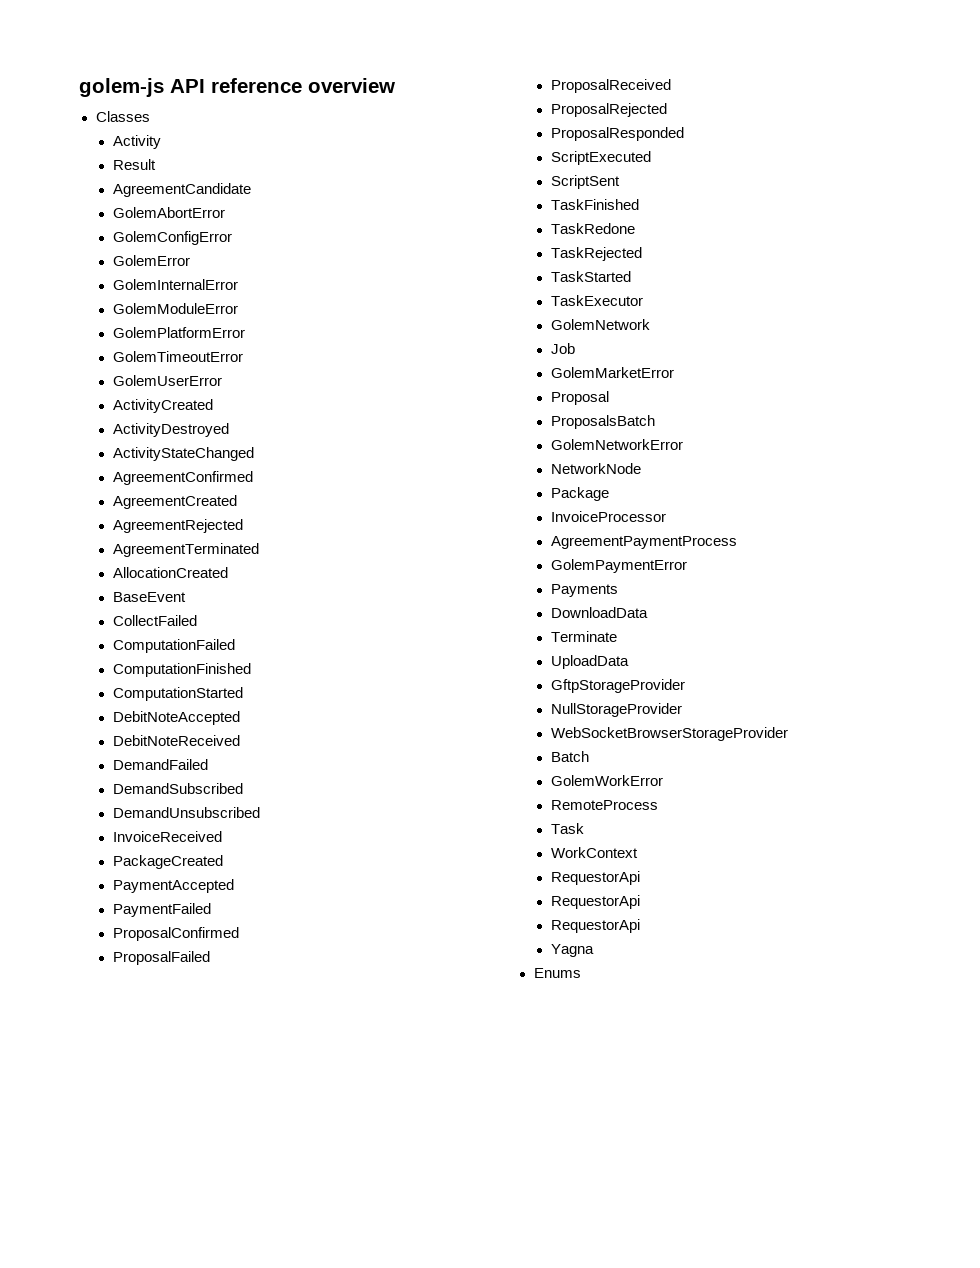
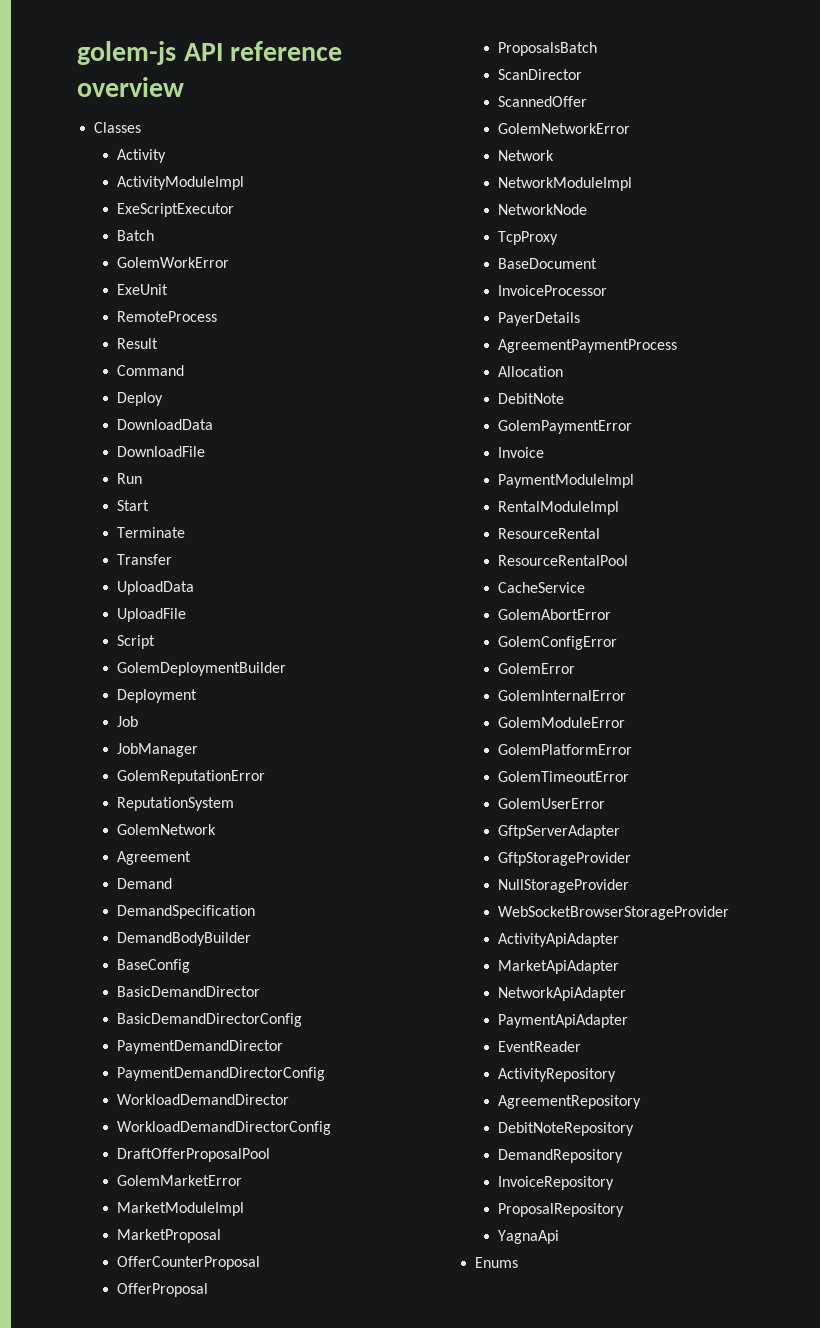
+ ActivityModuleImpl
+ ExeScriptExecutor
+ Batch
+ GolemWorkError
+ ExeUnit
+ RemoteProcess
  Result
- AgreementCandidate
+ Command
+ Deploy
+ DownloadData
+ DownloadFile
+ Run
+ Start
+ Terminate
+ Transfer
+ UploadData
+ UploadFile
+ Script
+ GolemDeploymentBuilder
+ Deployment
+ Job
+ JobManager
+ GolemReputationError
+ ReputationSystem
+ GolemNetwork
+ Agreement
+ Demand
+ DemandSpecification
+ DemandBodyBuilder
+ BaseConfig
+ BasicDemandDirector
+ BasicDemandDirectorConfig
+ PaymentDemandDirector
+ PaymentDemandDirectorConfig
+ WorkloadDemandDirector
+ WorkloadDemandDirectorConfig
+ DraftOfferProposalPool
+ GolemMarketError
+ MarketModuleImpl
+ MarketProposal
+ OfferCounterProposal
+ OfferProposal
+ ProposalsBatch
+ ScanDirector
+ ScannedOffer
+ GolemNetworkError
+ Network
+ NetworkModuleImpl
+ NetworkNode
+ TcpProxy
+ BaseDocument
+ InvoiceProcessor
+ PayerDetails
+ AgreementPaymentProcess
+ Allocation
+ DebitNote
+ GolemPaymentError
+ Invoice
+ PaymentModuleImpl
+ RentalModuleImpl
+ ResourceRental
+ ResourceRentalPool
+ CacheService
- ActivityCreated
- ActivityDestroyed
- ActivityStateChanged
- AgreementConfirmed
- AgreementCreated
- AgreementRejected
- AgreementTerminated
- AllocationCreated
- BaseEvent
- CollectFailed
- ComputationFailed
- ComputationFinished
- ComputationStarted
- DebitNoteAccepted
- DebitNoteReceived
- DemandFailed
- DemandSubscribed
- DemandUnsubscribed
- InvoiceReceived
- PackageCreated
- PaymentAccepted
- PaymentFailed
- ProposalConfirmed
- ProposalFailed
- ProposalReceived
- ProposalRejected
- ProposalResponded
- ScriptExecuted
- ScriptSent
- TaskFinished
- TaskRedone
- TaskRejected
- TaskStarted
- TaskExecutor
- GolemNetwork
- Job
- GolemMarketError
- Proposal
- ProposalsBatch
- GolemNetworkError
- NetworkNode
- Package
- InvoiceProcessor
- AgreementPaymentProcess
- GolemPaymentError
- Payments
- DownloadData
- Terminate
- UploadData
+ GftpServerAdapter
  GftpStorageProvider
  NullStorageProvider
  WebSocketBrowserStorageProvider
- Batch
- GolemWorkError
- RemoteProcess
- Task
- WorkContext
- RequestorApi
- RequestorApi
- RequestorApi
- Yagna
+ ActivityApiAdapter
+ MarketApiAdapter
+ NetworkApiAdapter
+ PaymentApiAdapter
+ EventReader
+ ActivityRepository
+ AgreementRepository
+ DebitNoteRepository
+ DemandRepository
+ InvoiceRepository
+ ProposalRepository
+ YagnaApi

